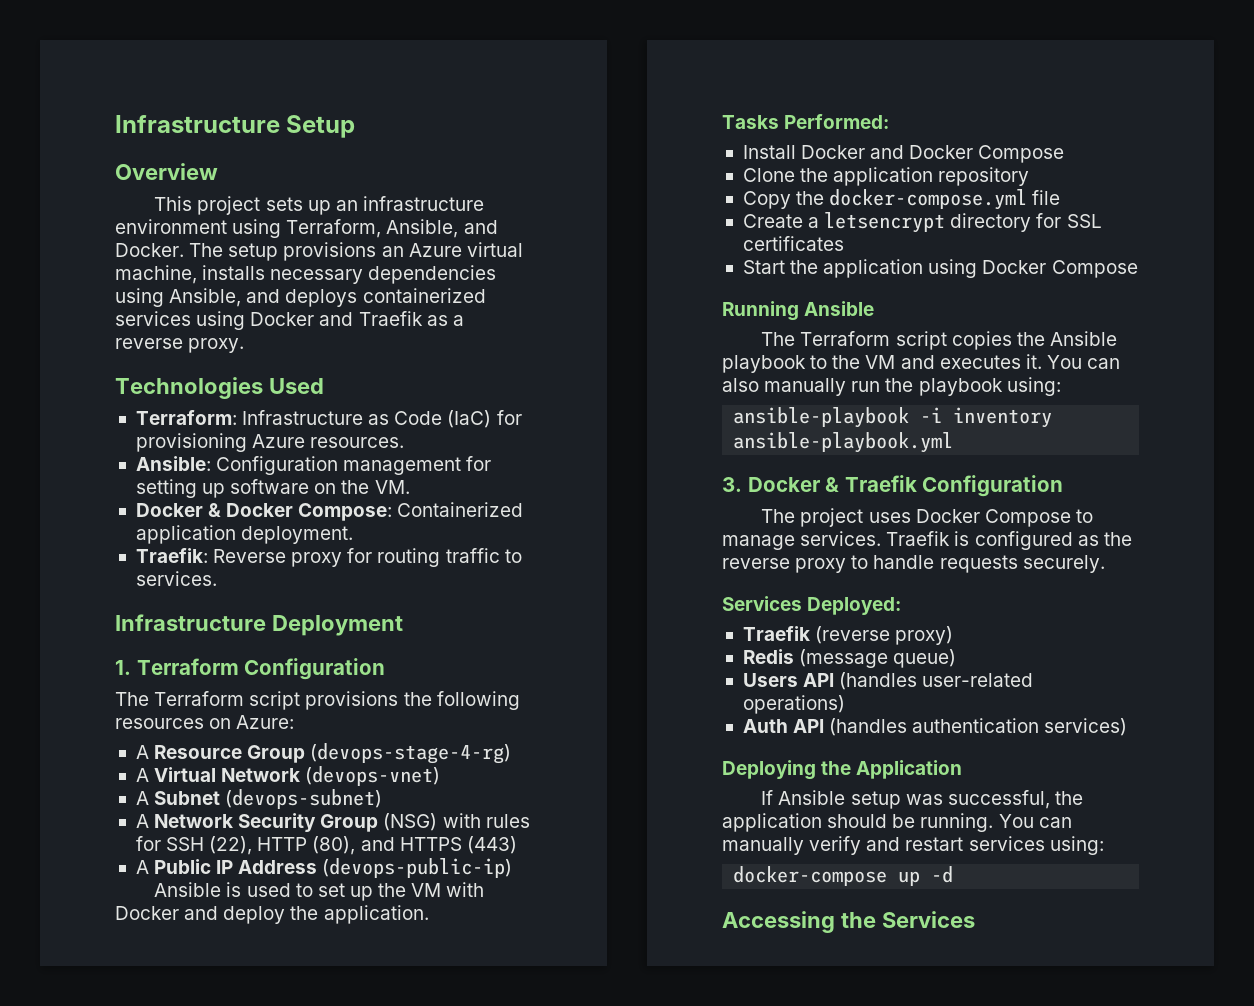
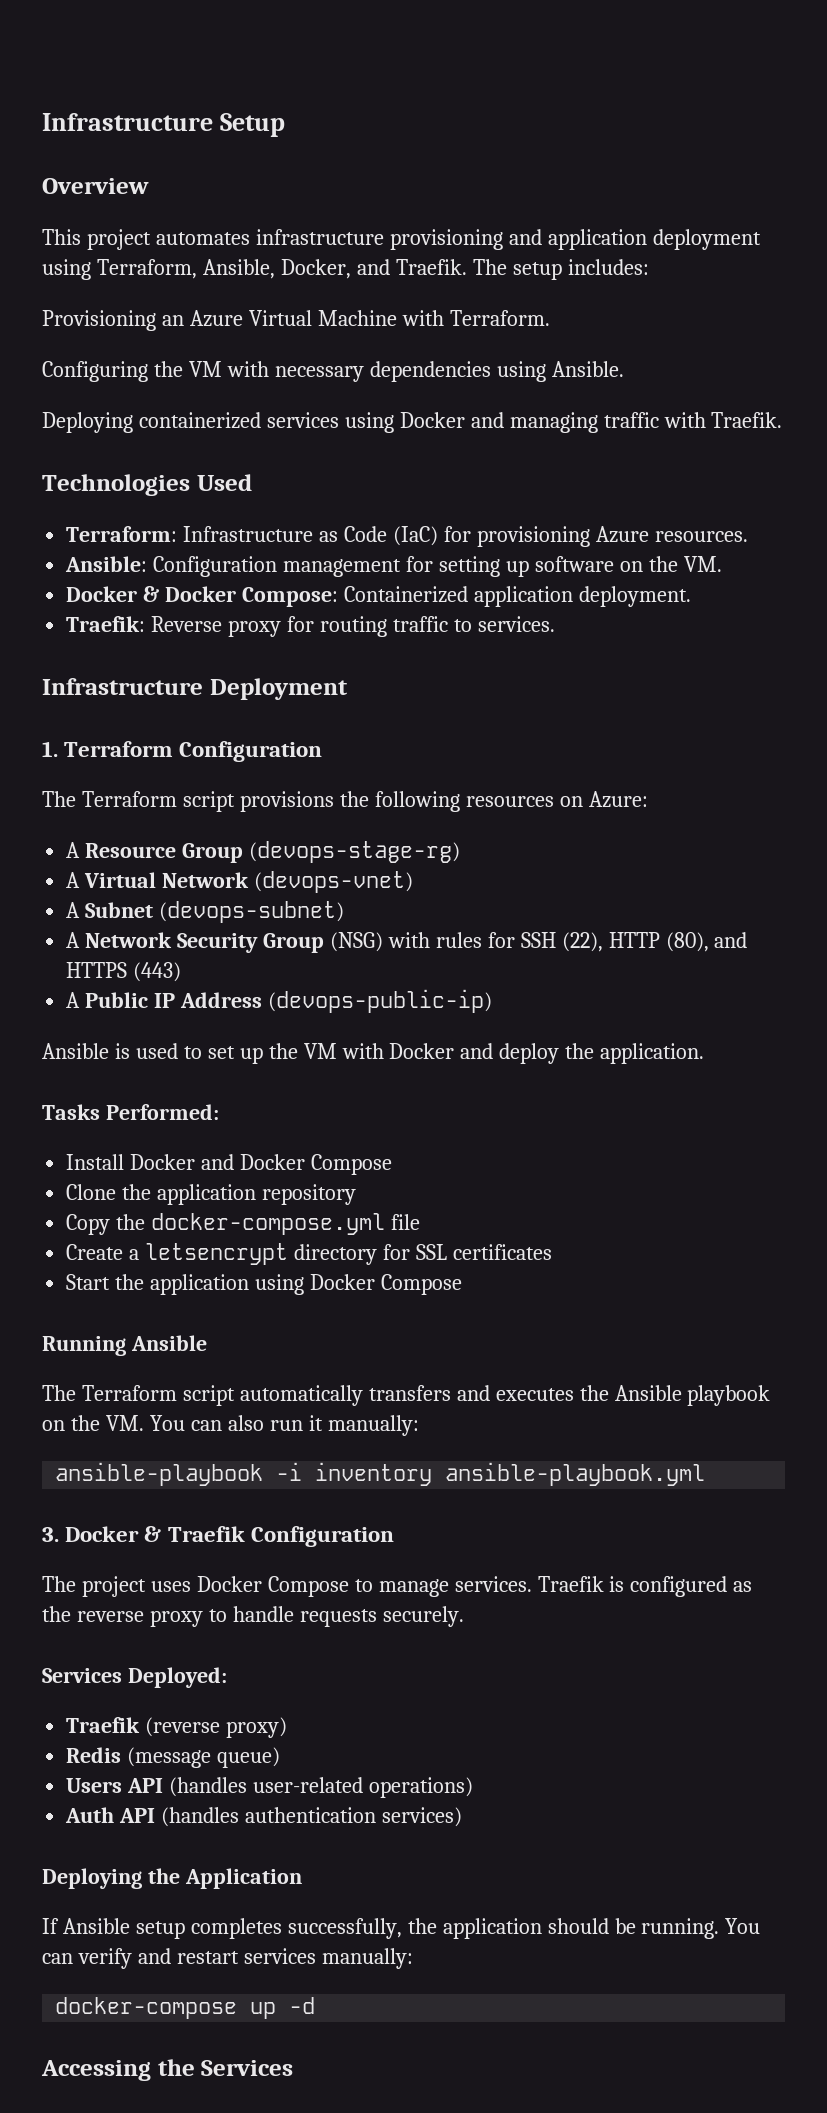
- This project sets up an infrastructure environment using Terraform, Ansible, and Docker. The setup provisions an Azure virtual machine, installs necessary dependencies using Ansible, and deploys containerized services using Docker and Traefik as a reverse proxy.
+ This project automates infrastructure provisioning and application deployment using Terraform, Ansible, Docker, and Traefik. The setup includes:
+ Provisioning an Azure Virtual Machine with Terraform.
+ Configuring the VM with necessary dependencies using Ansible.
+ Deploying containerized services using Docker and managing traffic with Traefik.
- A Resource Group (devops-stage-4-rg)
+ A Resource Group (devops-stage-rg)
- The Terraform script copies the Ansible playbook to the VM and executes it. You can also manually run the playbook using:
+ The Terraform script automatically transfers and executes the Ansible playbook on the VM. You can also run it manually:
- If Ansible setup was successful, the application should be running.
+ If Ansible setup completes successfully, the application should be running.
- You can manually verify and restart services using:
+ You can verify and restart services manually:

